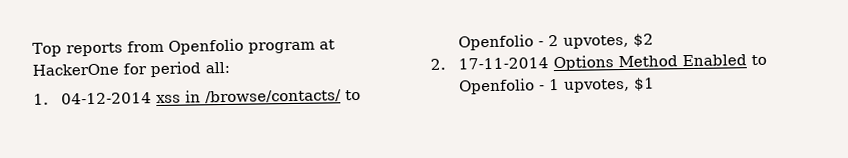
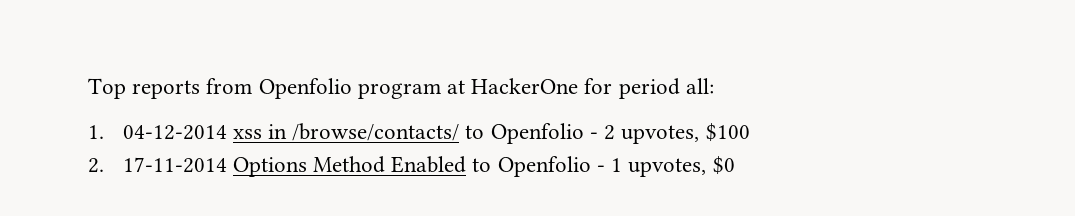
- 1. 04-12-2014 xss in /browse/contacts/ to Openfolio - 2 upvotes, $2
+ 1. 04-12-2014 xss in /browse/contacts/ to Openfolio - 2 upvotes, $100
- 2. 17-11-2014 Options Method Enabled to Openfolio - 1 upvotes, $1
+ 2. 17-11-2014 Options Method Enabled to Openfolio - 1 upvotes, $0

